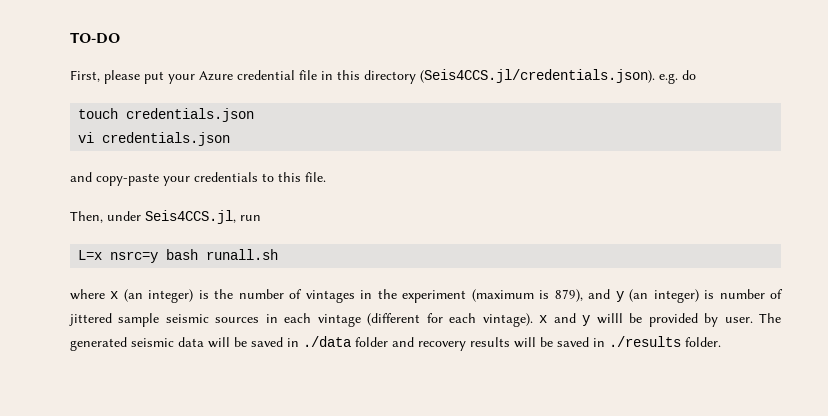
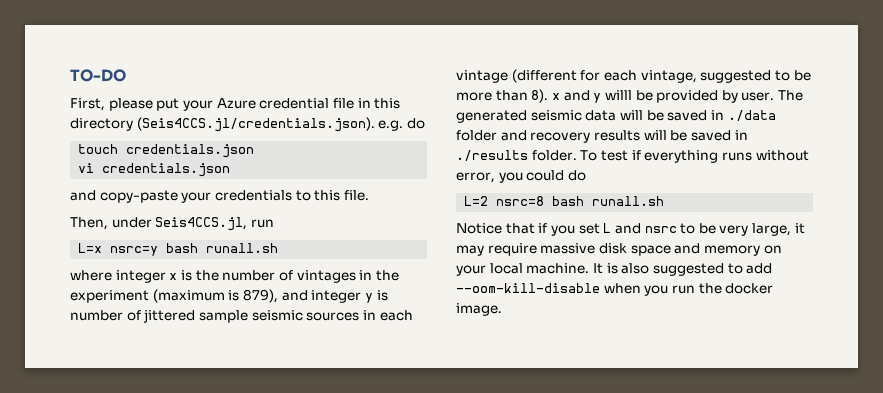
- where x (an integer) is the number of vintages in the experiment (maximum is 879), and y (an integer) is number of jittered sample seismic sources in each vintage (different for each vintage). x and y willl be provided by user.
+ where integer x is the number of vintages in the experiment (maximum is 879), and integer y is number of jittered sample seismic sources in each vintage (different for each vintage, suggested to be more than 8). x and y willl be provided by user.
+ To test if everything runs without error, you could do
+ L=2 nsrc=8 bash runall.sh
+ Notice that if you set L and nsrc to be very large, it may require massive disk space and memory on your local machine. It is also suggested to add --oom-kill-disable when you run the docker image.

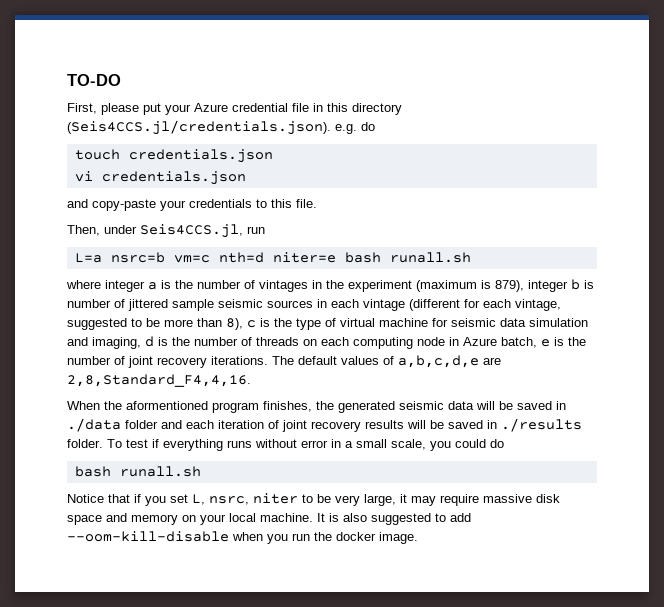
- L=x nsrc=y bash runall.sh
+ L=a nsrc=b vm=c nth=d niter=e bash runall.sh
- where integer x is the number of vintages in the experiment (maximum is 879), and integer y is number of jittered sample seismic sources in each vintage (different for each vintage, suggested to be more than 8). x and y willl be provided by user. The generated seismic data will be saved in ./data folder and recovery results will be saved in ./results folder.
+ where integer a is the number of vintages in the experiment (maximum is 879), integer b is number of jittered sample seismic sources in each vintage (different for each vintage, suggested to be more than 8), c is the type of virtual machine for seismic data simulation and imaging, d is the number of threads on each computing node in Azure batch, e is the number of joint recovery iterations. The default values of a,b,c,d,e are 2,8,Standard_F4,4,16.
+ When the aformentioned program finishes, the generated seismic data will be saved in ./data folder and each iteration of joint recovery results will be saved in ./results folder.
- To test if everything runs without error, you could do
- L=2 nsrc=8 bash runall.sh
+ To test if everything runs without error in a small scale, you could do
+ bash runall.sh
- Notice that if you set L and nsrc to be very large, it may require massive disk space and memory on your local machine.
+ Notice that if you set L, nsrc, niter to be very large, it may require massive disk space and memory on your local machine.

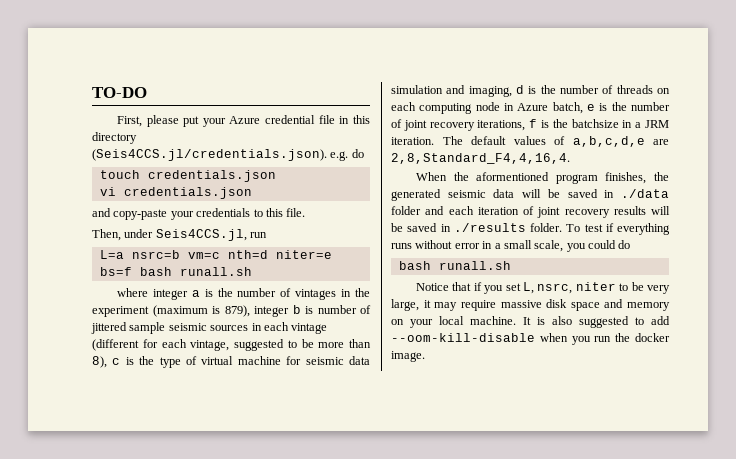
- L=a nsrc=b vm=c nth=d niter=e bash runall.sh
+ L=a nsrc=b vm=c nth=d niter=e bs=f bash runall.sh
- where integer a is the number of vintages in the experiment (maximum is 879), integer b is number of jittered sample seismic sources in each vintage (different for each vintage, suggested to be more than 8), c is the type of virtual machine for seismic data simulation and imaging, d is the number of threads on each computing node in Azure batch, e is the number of joint recovery iterations.
+ where integer a is the number of vintages in the experiment (maximum is 879), integer b is number of jittered sample seismic sources in each vintage (different for each vintage, suggested to be more than 8), c is the type of virtual machine for seismic data simulation and imaging, d is the number of threads on each computing node in Azure batch, e is the number of joint recovery iterations, f is the batchsize in a JRM iteration.
- The default values of a,b,c,d,e are 2,8,Standard_F4,4,16.
+ The default values of a,b,c,d,e are 2,8,Standard_F4,4,16,4.

